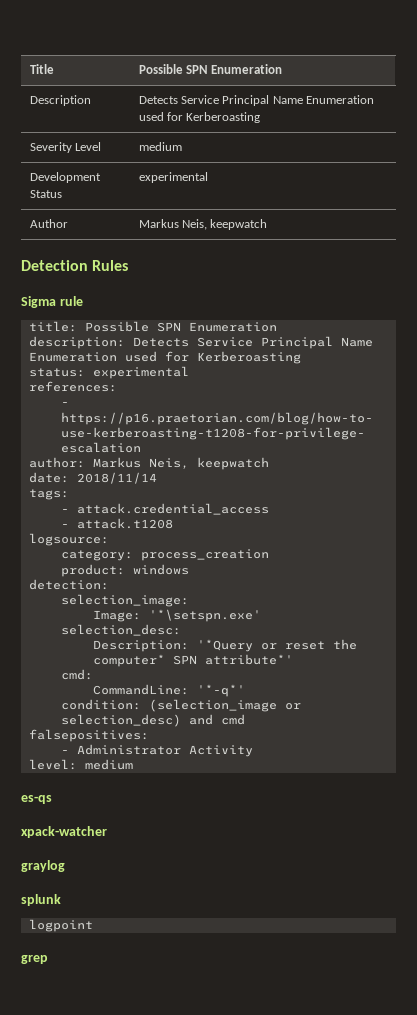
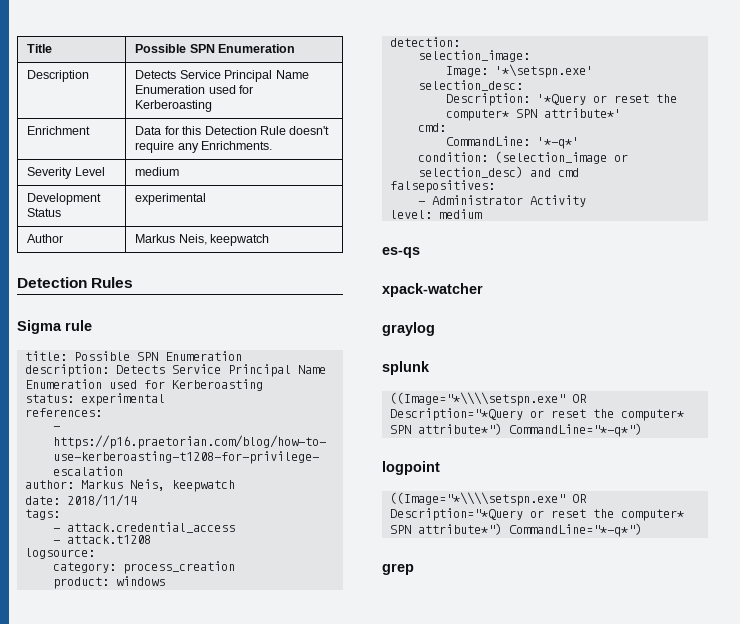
+ Enrichment | Data for this Detection Rule doesn't require any Enrichments.
  splunk
+ ((Image="*\\\\setspn.exe" OR Description="*Query or reset the computer* SPN attribute*") CommandLine="*-q*")
  logpoint
+ ((Image="*\\\\setspn.exe" OR Description="*Query or reset the computer* SPN attribute*") CommandLine="*-q*")

